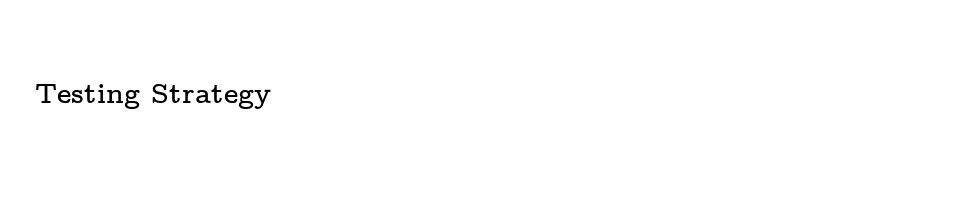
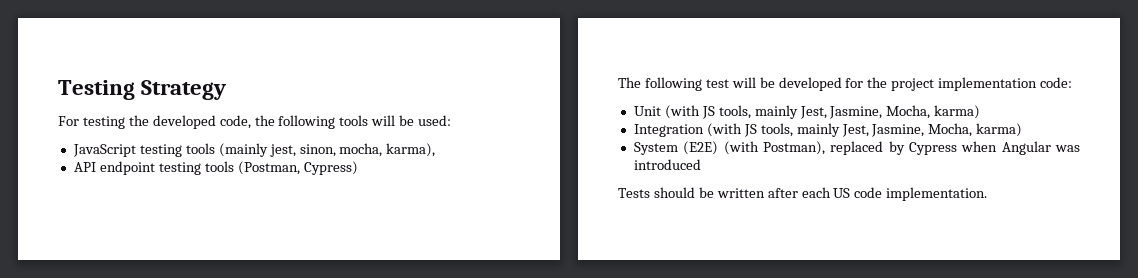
+ For testing the developed code, the following tools will be used:
+ JavaScript testing tools (mainly jest, sinon, mocha, karma),
+ API endpoint testing tools (Postman, Cypress)
+ The following test will be developed for the project implementation code:
+ Unit (with JS tools, mainly Jest, Jasmine, Mocha, karma)
+ Integration (with JS tools, mainly Jest, Jasmine, Mocha, karma)
+ System (E2E) (with Postman), replaced by Cypress when Angular was introduced
+ Tests should be written after each US code implementation.

